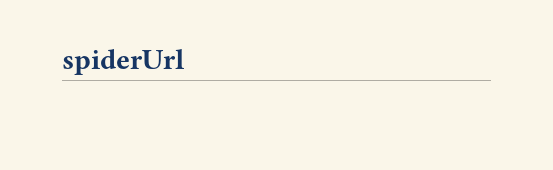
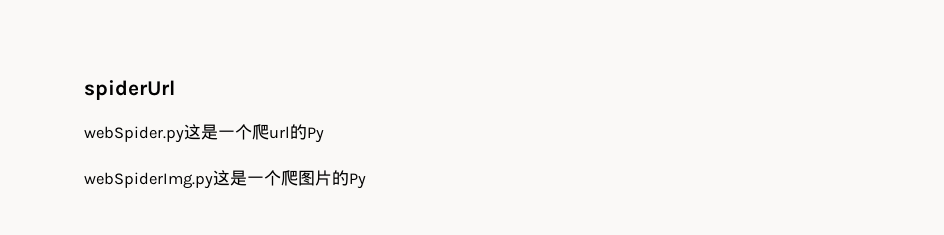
+ webSpider.py这是一个爬url的Py
+ webSpiderImg.py这是一个爬图片的Py

